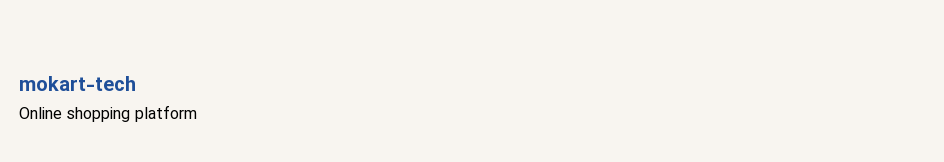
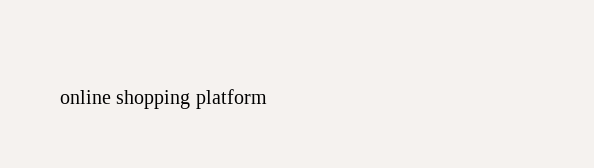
- mokart-tech
- Online shopping platform
+ online shopping platform

